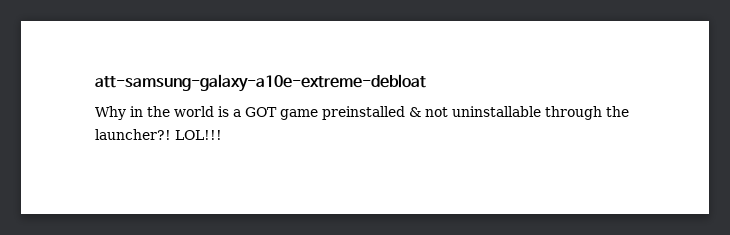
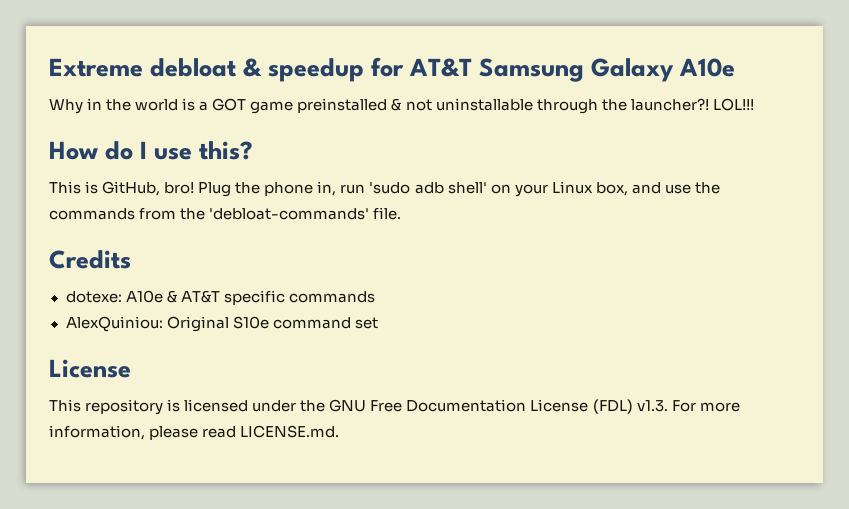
- att-samsung-galaxy-a10e-extreme-debloat
+ Extreme debloat & speedup for AT&T Samsung Galaxy A10e
+ How do I use this?
+ This is GitHub, bro! Plug the phone in, run 'sudo adb shell' on your Linux box, and use the commands from the 'debloat-commands' file.
+ Credits
+ dotexe: A10e & AT&T specific commands
+ AlexQuiniou: Original S10e command set
+ License
+ This repository is licensed under the GNU Free Documentation License (FDL) v1.3. For more information, please read LICENSE.md.

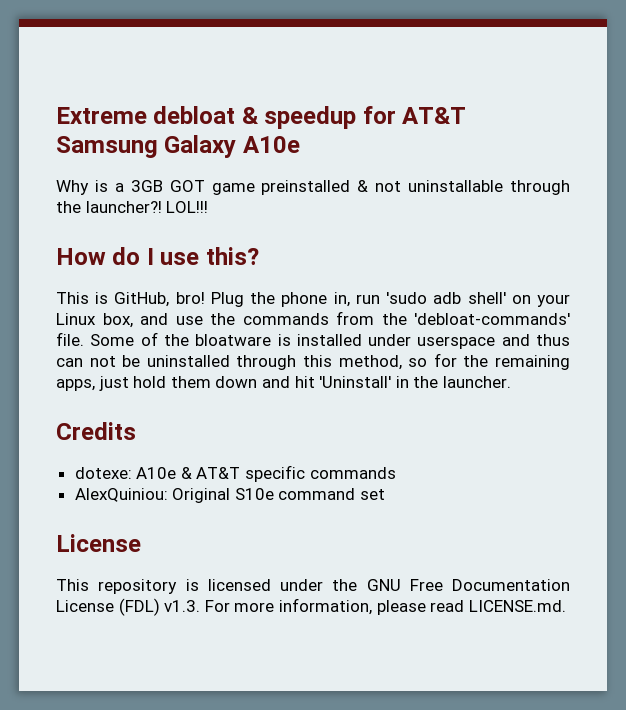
- Why in the world is a GOT game preinstalled & not uninstallable through the launcher?!
+ Why is a 3GB GOT game preinstalled & not uninstallable through the launcher?!
+ Some of the bloatware is installed under userspace and thus can not be uninstalled through this method, so for the remaining apps, just hold them down and hit 'Uninstall' in the launcher.

